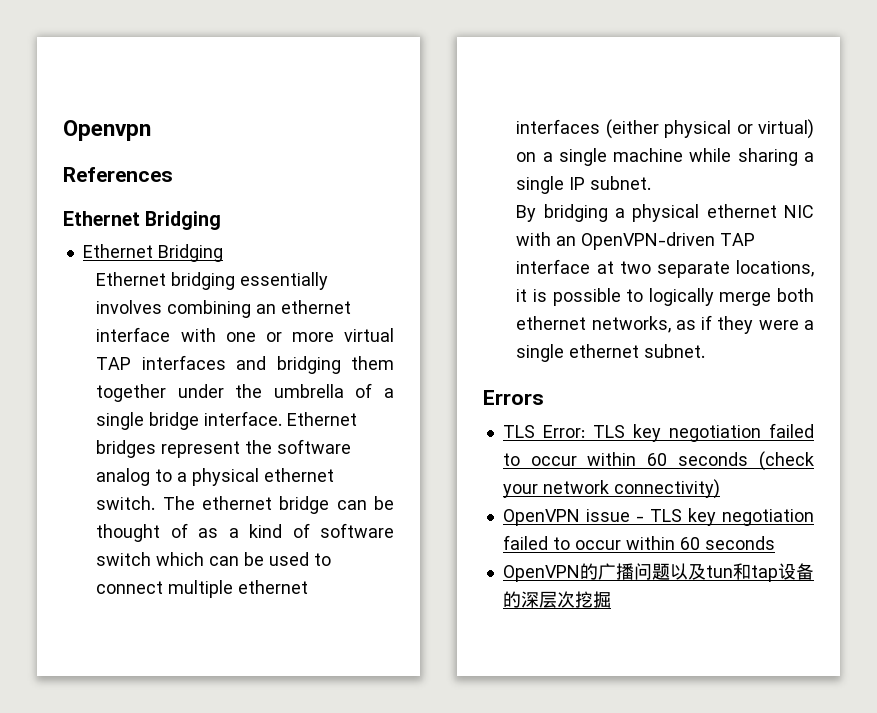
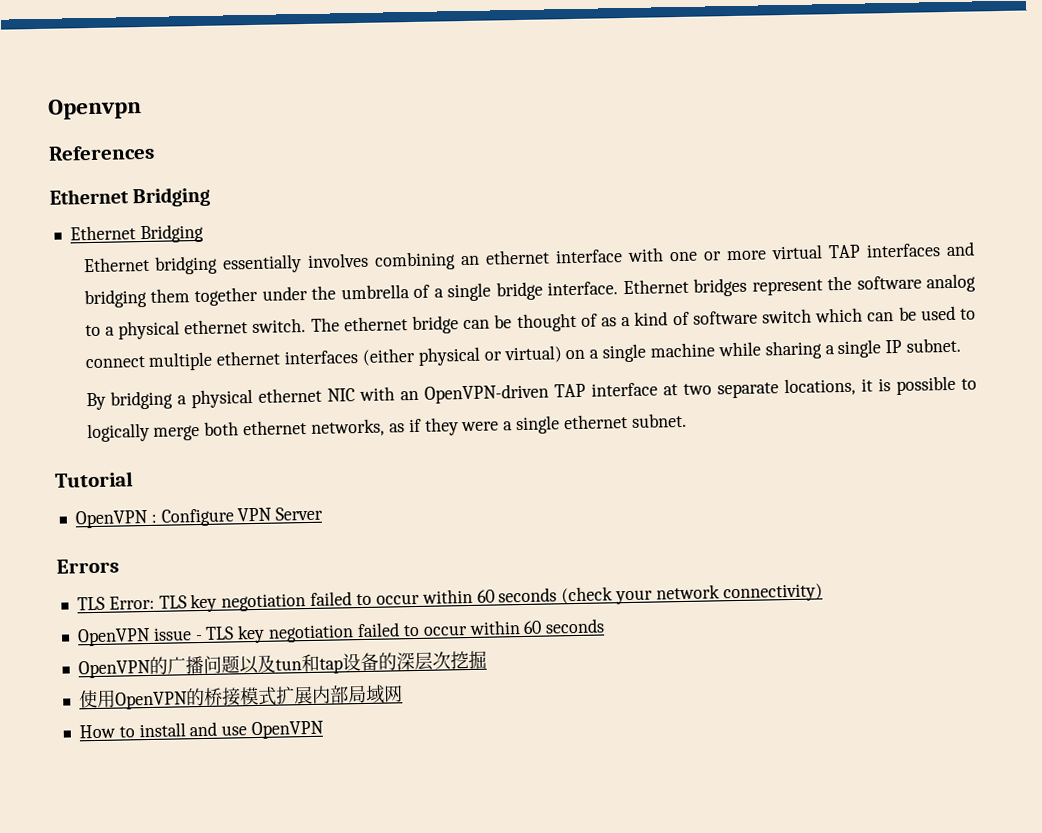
+ Tutorial
+ OpenVPN : Configure VPN Server
+ 使用OpenVPN的桥接模式扩展内部局域网
+ How to install and use OpenVPN

